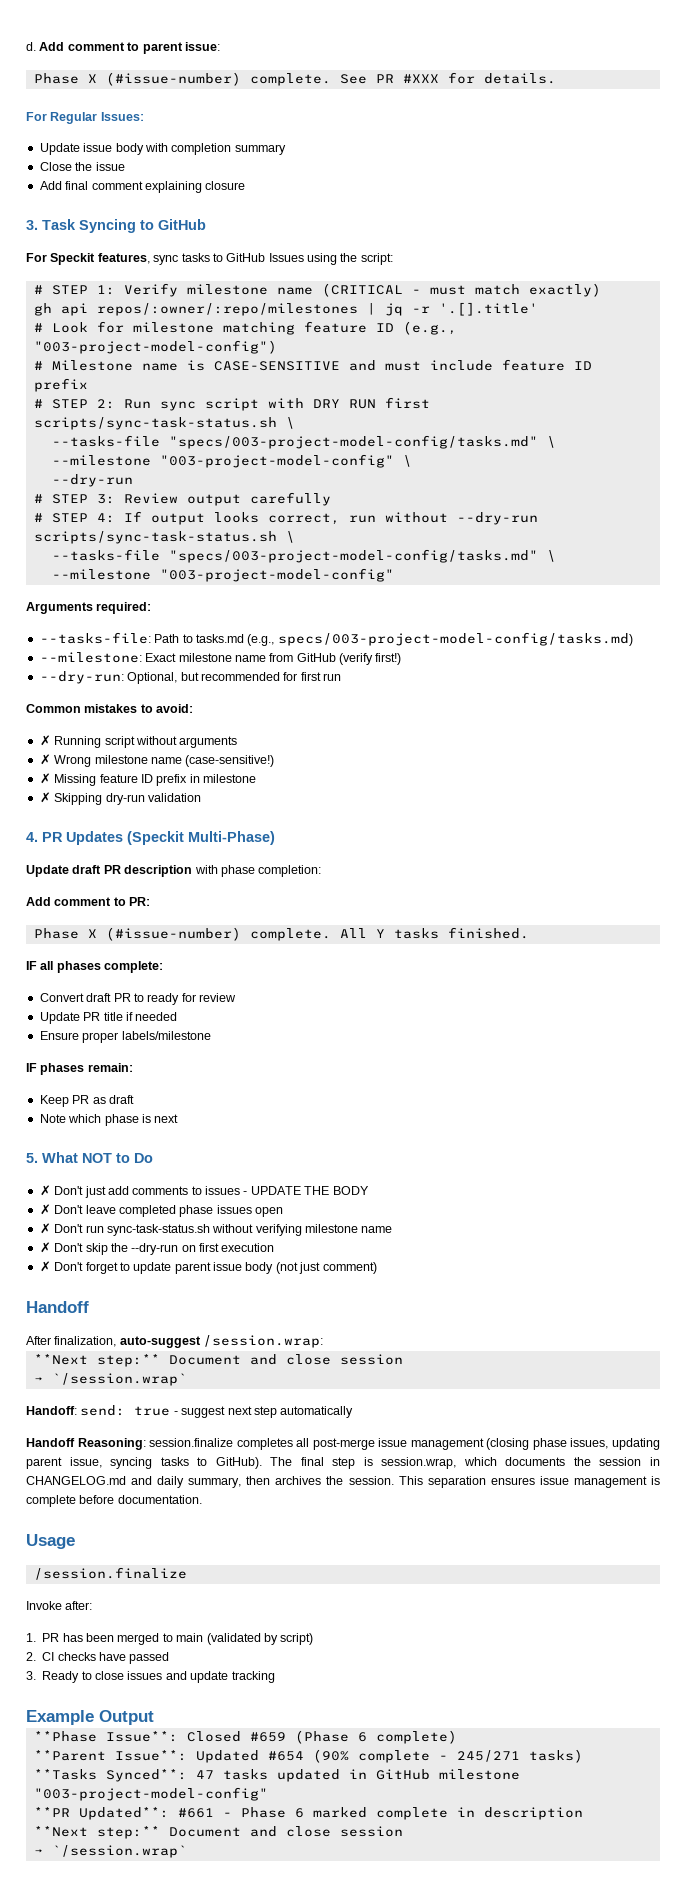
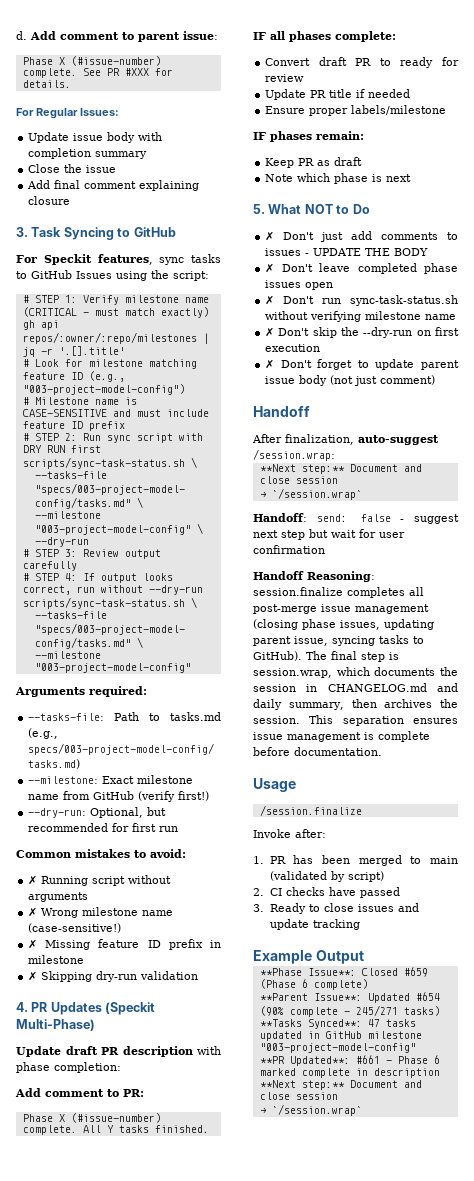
- Handoff: send: true - suggest next step automatically
+ Handoff: send: false - suggest next step but wait for user confirmation

